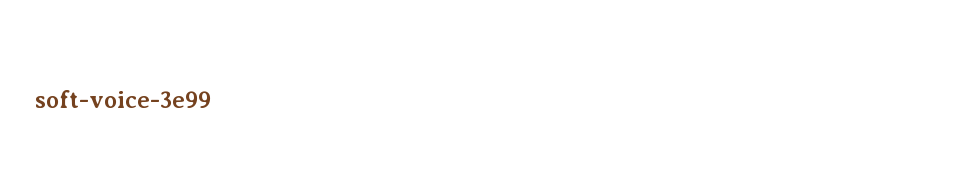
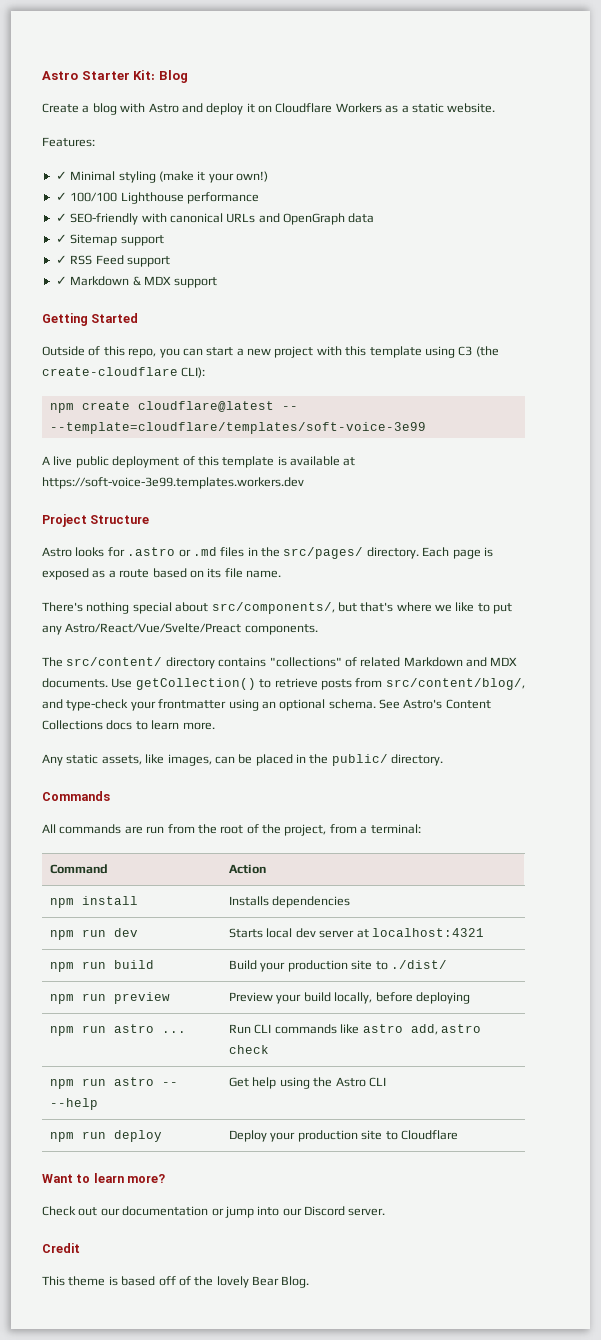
- soft-voice-3e99
+ Astro Starter Kit: Blog
+ Create a blog with Astro and deploy it on Cloudflare Workers as a static website.
+ Features:
+ ✓ Minimal styling (make it your own!)
+ ✓ 100/100 Lighthouse performance
+ ✓ SEO-friendly with canonical URLs and OpenGraph data
+ ✓ Sitemap support
+ ✓ RSS Feed support
+ ✓ Markdown & MDX support
+ Getting Started
+ Outside of this repo, you can start a new project with this template using C3 (the create-cloudflare CLI):
+ npm create cloudflare@latest -- --template=cloudflare/templates/soft-voice-3e99
+ A live public deployment of this template is available at https://soft-voice-3e99.templates.workers.dev
+ Project Structure
+ Astro looks for .astro or .md files in the src/pages/ directory. Each page is exposed as a route based on its file name.
+ There's nothing special about src/components/, but that's where we like to put any Astro/React/Vue/Svelte/Preact components.
+ The src/content/ directory contains "collections" of related Markdown and MDX documents. Use getCollection() to retrieve posts from src/content/blog/, and type-check your frontmatter using an optional schema. See Astro's Content Collections docs to learn more.
+ Any static assets, like images, can be placed in the public/ directory.
+ Commands
+ All commands are run from the root of the project, from a terminal:
+ Command | Action
+ npm install | Installs dependencies
+ npm run dev | Starts local dev server at localhost:4321
+ npm run build | Build your production site to ./dist/
+ npm run preview | Preview your build locally, before deploying
+ npm run astro ... | Run CLI commands like astro add, astro check
+ npm run astro -- --help | Get help using the Astro CLI
+ npm run deploy | Deploy your production site to Cloudflare
+ Want to learn more?
+ Check out our documentation or jump into our Discord server.
+ Credit
+ This theme is based off of the lovely Bear Blog.

